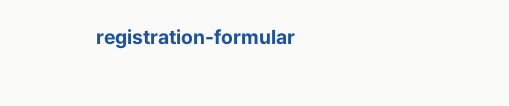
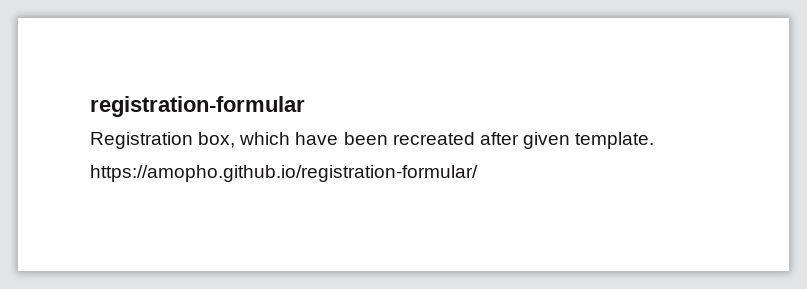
+ Registration box, which have been recreated after given template.
+ https://amopho.github.io/registration-formular/

